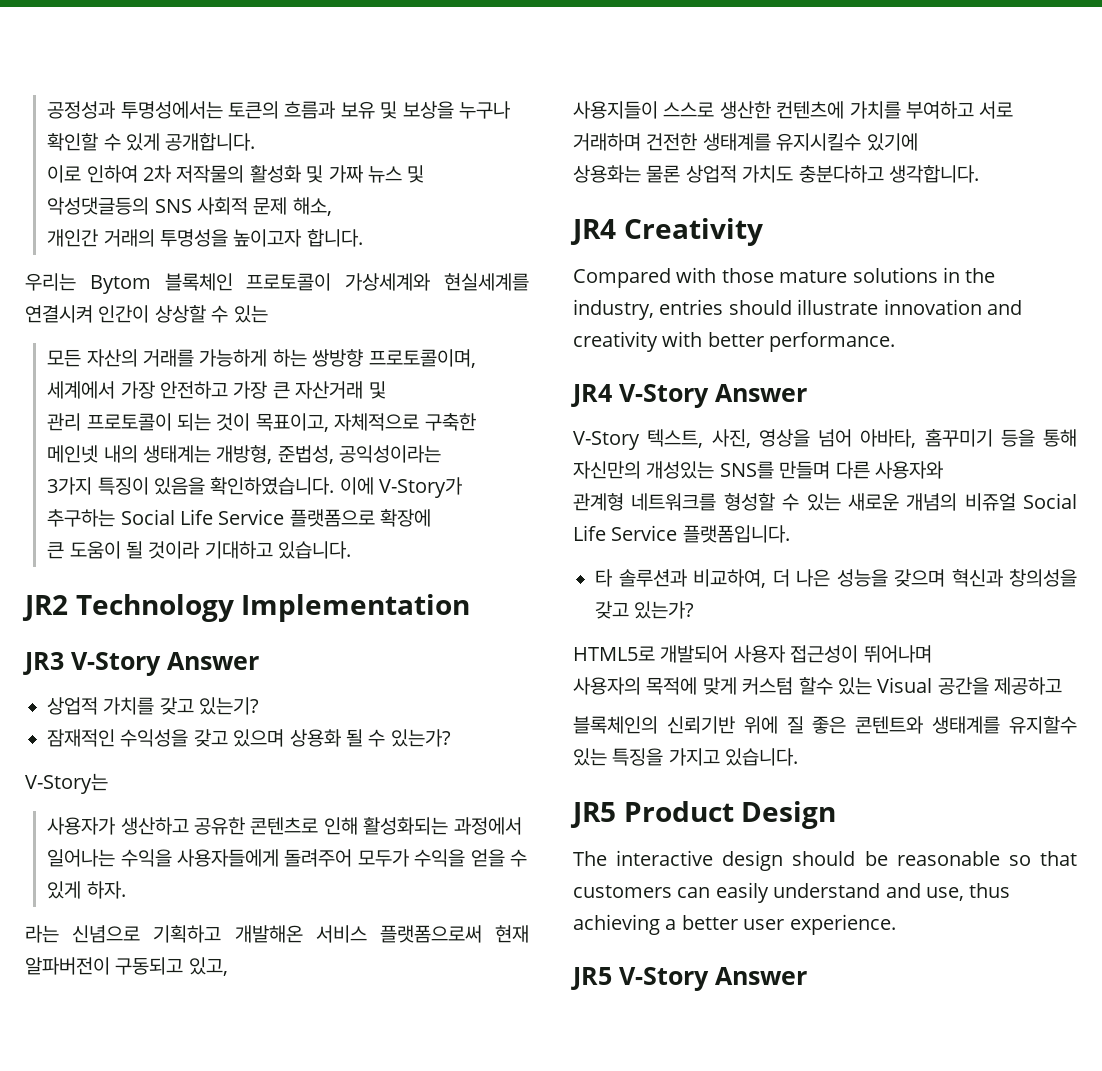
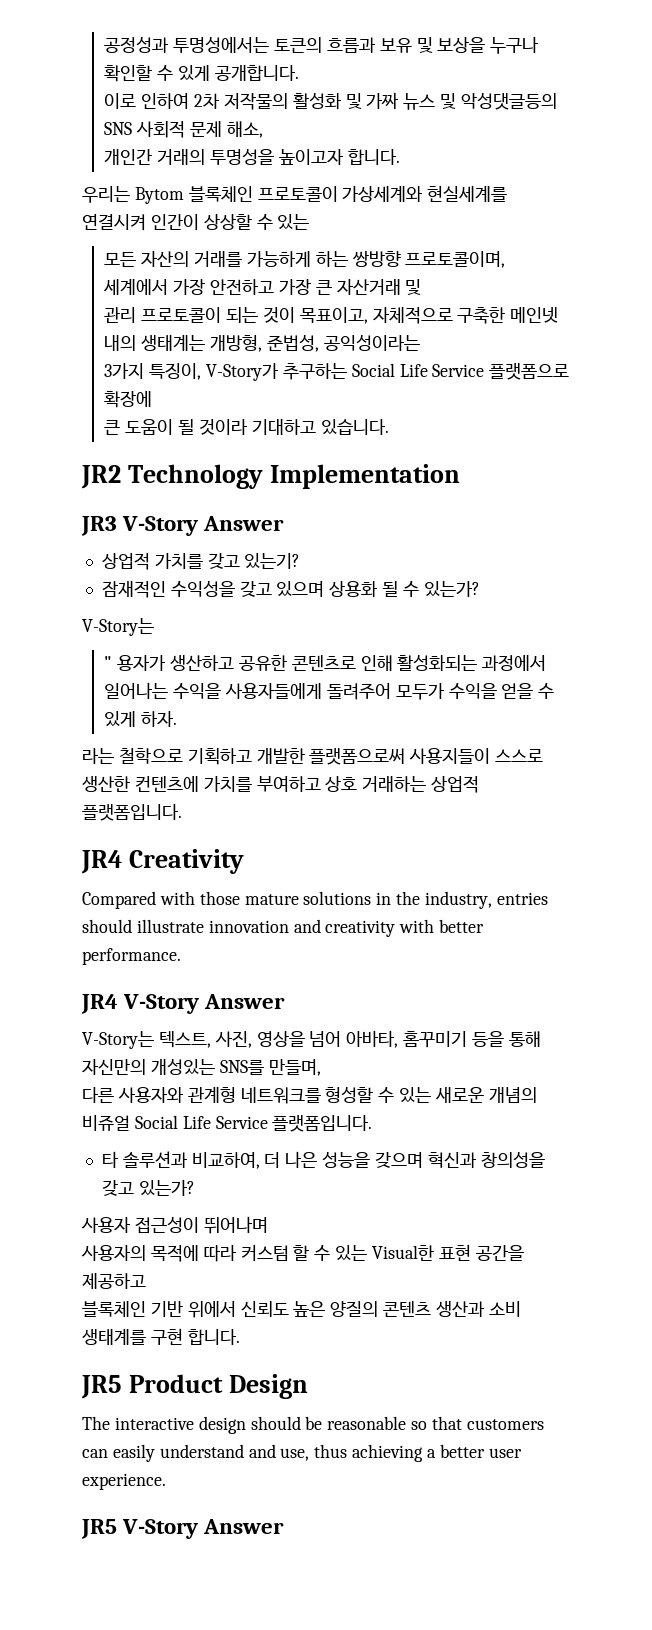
- 3가지 특징이 있음을 확인하였습니다. 이에 V-Story가 추구하는 Social Life Service 플랫폼으로 확장에
+ 3가지 특징이, V-Story가 추구하는 Social Life Service 플랫폼으로 확장에
- 사용자가 생산하고 공유한 콘텐츠로 인해 활성화되는 과정에서 일어나는 수익을 사용자들에게 돌려주어 모두가 수익을 얻을 수 있게 하자.
+ " 용자가 생산하고 공유한 콘텐츠로 인해 활성화되는 과정에서 일어나는 수익을 사용자들에게 돌려주어 모두가 수익을 얻을 수 있게 하자.
- 라는 신념으로 기획하고 개발해온 서비스 플랫폼으로써 현재 알파버전이 구동되고 있고,
- 사용지들이 스스로 생산한 컨텐츠에 가치를 부여하고 서로 거래하며 건전한 생태계를 유지시킬수 있기에
- 상용화는 물론 상업적 가치도 충분다하고 생각합니다.
+ 라는 철학으로 기획하고 개발한 플랫폼으로써 사용지들이 스스로 생산한 컨텐츠에 가치를 부여하고 상호 거래하는 상업적 플랫폼입니다.
- V-Story 텍스트, 사진, 영상을 넘어 아바타, 홈꾸미기 등을 통해 자신만의 개성있는 SNS를 만들며 다른 사용자와
- 관계형 네트워크를 형성할 수 있는 새로운 개념의 비쥬얼 Social Life Service 플랫폼입니다.
+ V-Story는 텍스트, 사진, 영상을 넘어 아바타, 홈꾸미기 등을 통해 자신만의 개성있는 SNS를 만들며,
+ 다른 사용자와 관계형 네트워크를 형성할 수 있는 새로운 개념의 비쥬얼 Social Life Service 플랫폼입니다.
- HTML5로 개발되어 사용자 접근성이 뛰어나며
+ 사용자 접근성이 뛰어나며
- 사용자의 목적에 맞게 커스텀 할수 있는 Visual 공간을 제공하고
- 블록체인의 신뢰기반 위에 질 좋은 콘텐트와 생태계를 유지할수 있는 특징을 가지고 있습니다.
+ 사용자의 목적에 따라 커스텀 할 수 있는 Visual한 표현 공간을 제공하고
+ 블록체인 기반 위에서 신뢰도 높은 양질의 콘텐츠 생산과 소비 생태계를 구현 합니다.

